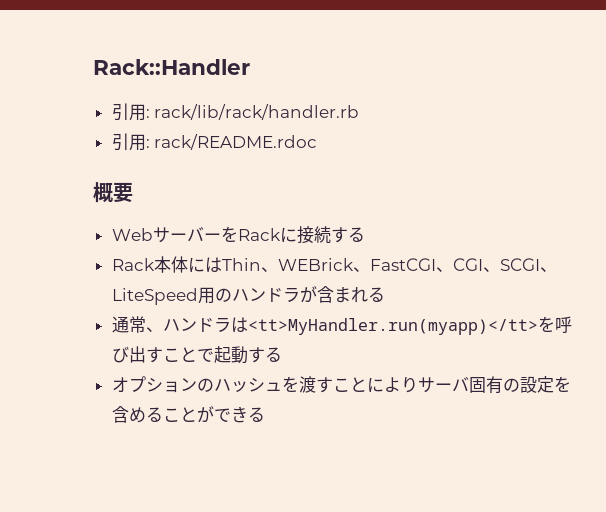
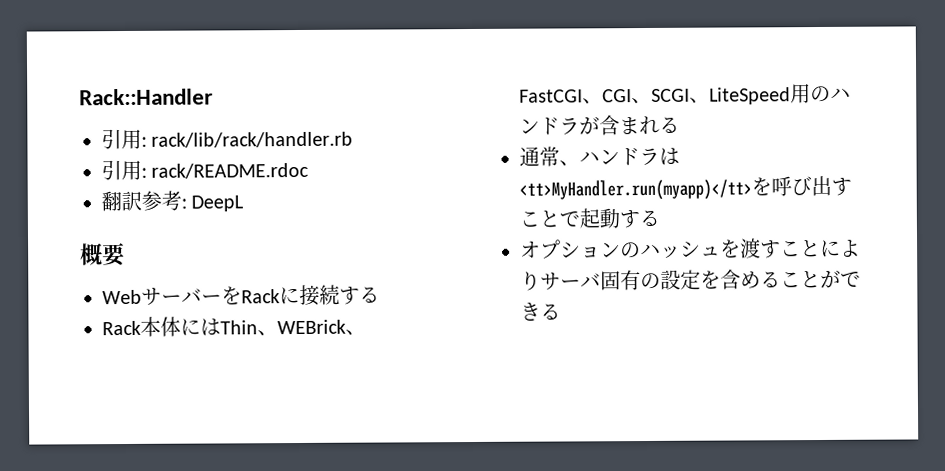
+ 翻訳参考: DeepL

